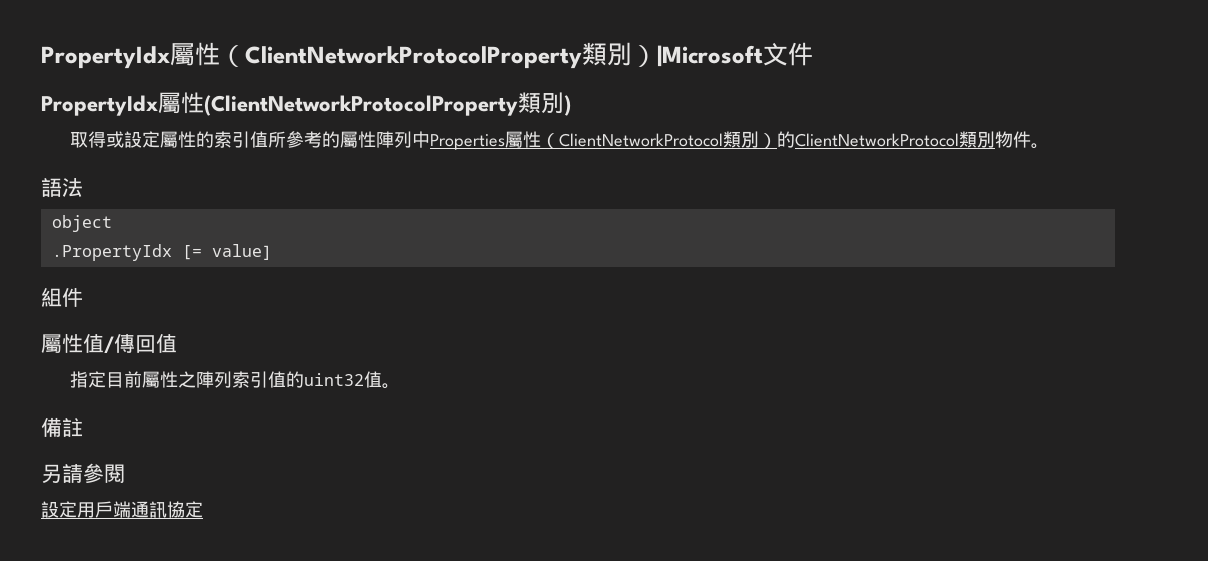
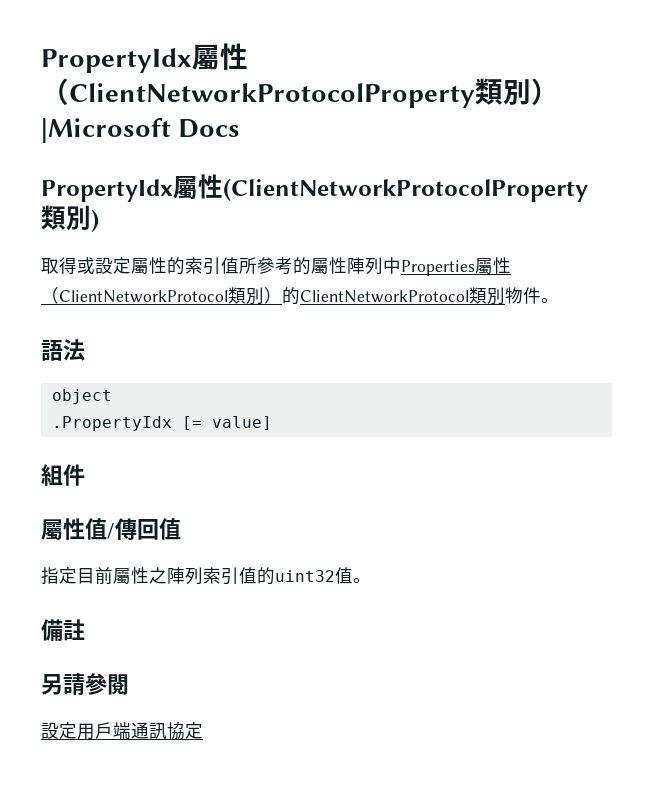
- PropertyIdx屬性（ClientNetworkProtocolProperty類別）|Microsoft文件
+ PropertyIdx屬性（ClientNetworkProtocolProperty類別）|Microsoft Docs

